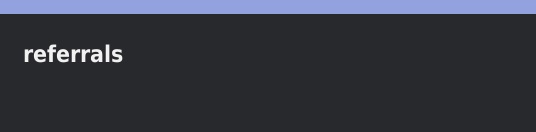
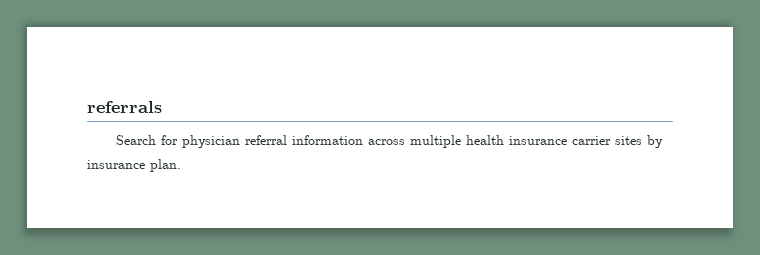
+ Search for physician referral information across multiple health insurance carrier sites by insurance plan.

